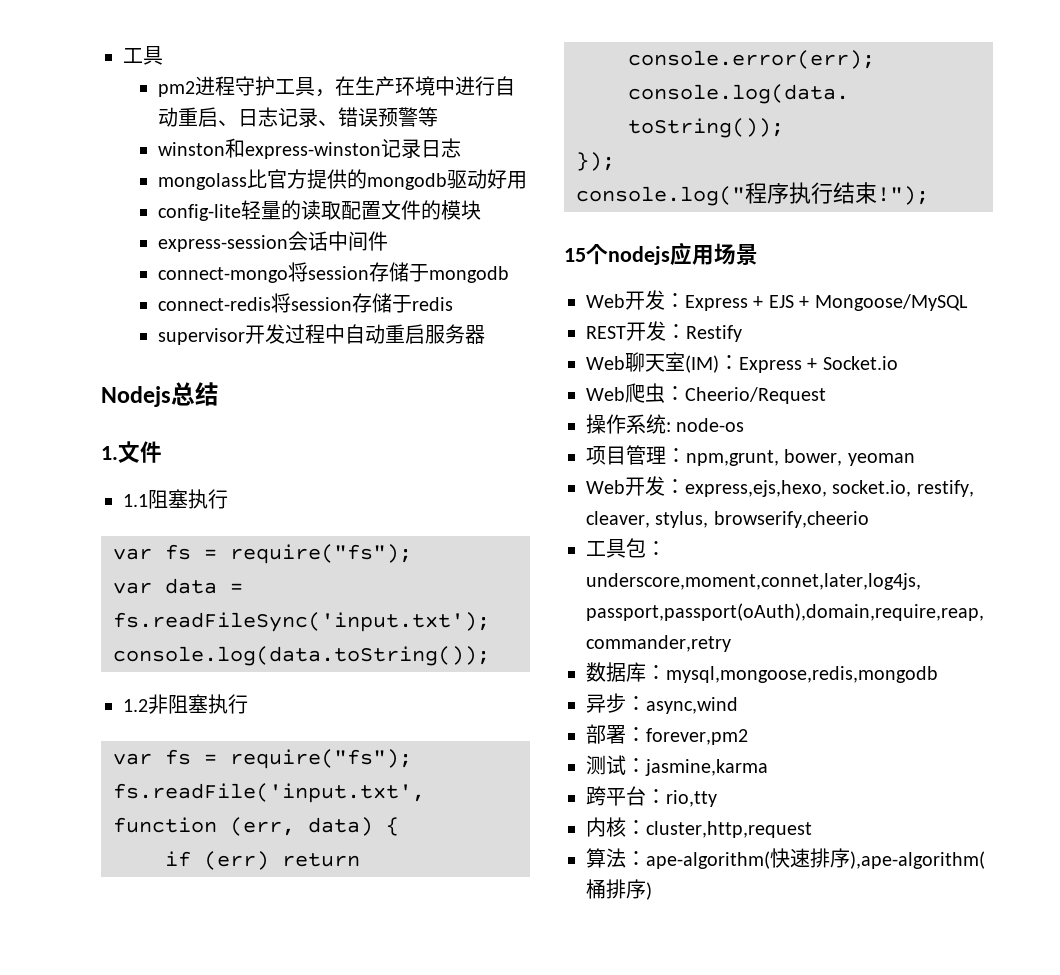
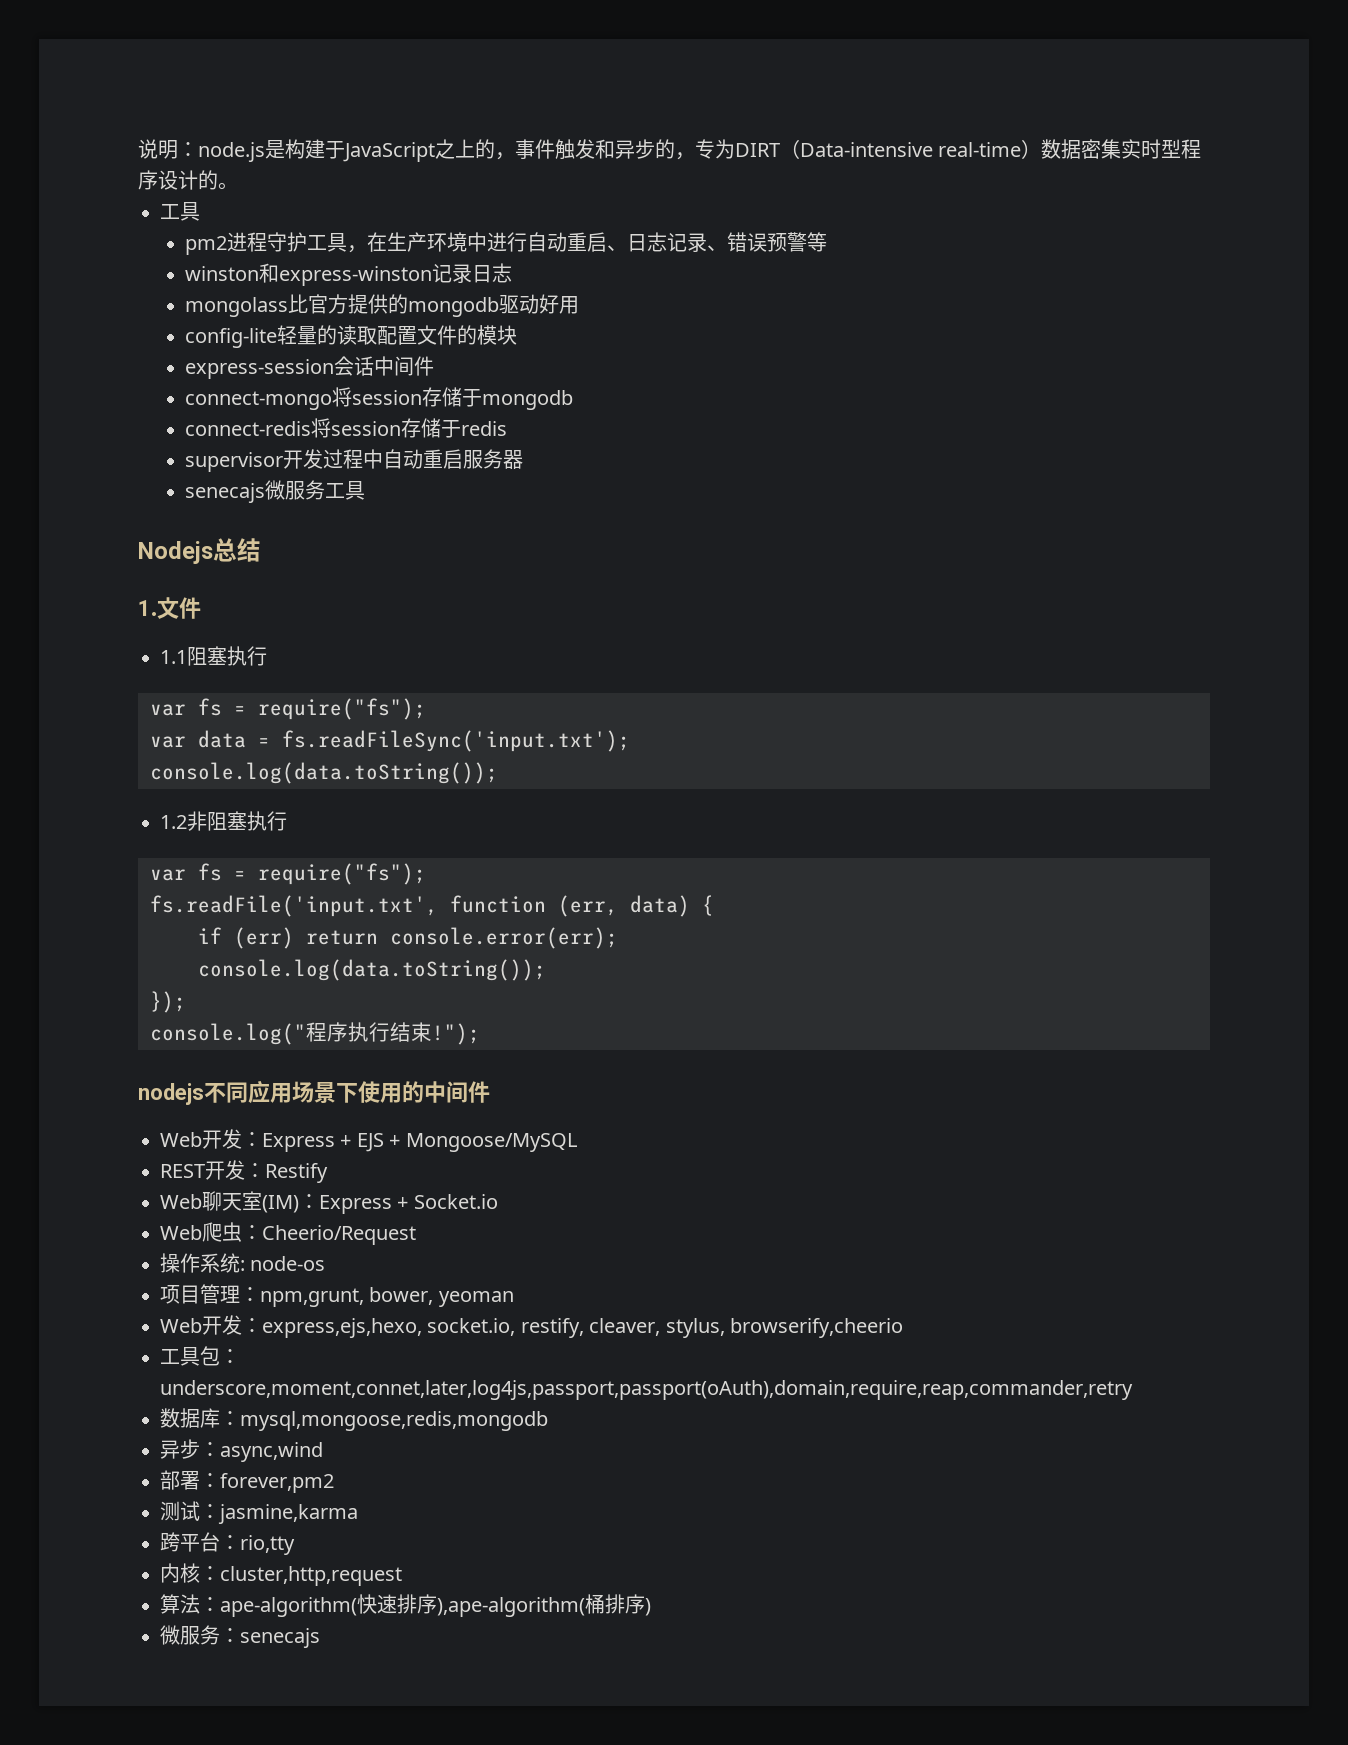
+ 说明：node.js是构建于JavaScript之上的，事件触发和异步的，专为DIRT（Data-intensive real-time）数据密集实时型程序设计的。
+ senecajs微服务工具
- 15个nodejs应用场景
+ nodejs不同应用场景下使用的中间件
+ 微服务：senecajs

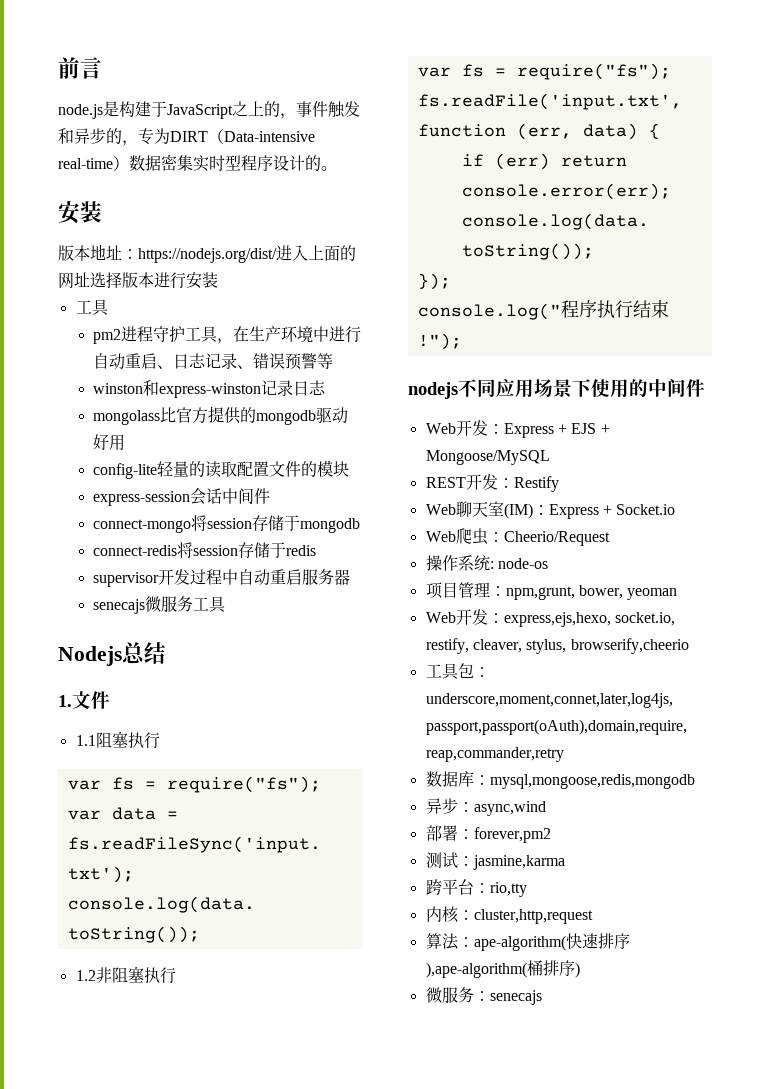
- 说明：node.js是构建于JavaScript之上的，事件触发和异步的，专为DIRT（Data-intensive real-time）数据密集实时型程序设计的。
+ 前言
+ node.js是构建于JavaScript之上的，事件触发和异步的，专为DIRT（Data-intensive real-time）数据密集实时型程序设计的。
+ 安装
+ 版本地址：https://nodejs.org/dist/进入上面的网址选择版本进行安装

